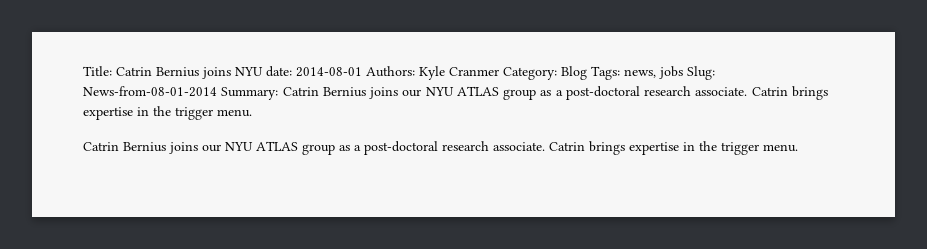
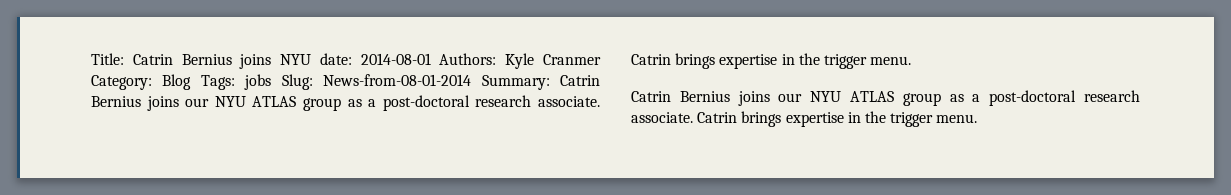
- Title: Catrin Bernius joins NYU date: 2014-08-01 Authors: Kyle Cranmer Category: Blog Tags: news, jobs Slug: News-from-08-01-2014 Summary: Catrin Bernius joins our NYU ATLAS group as a post-doctoral research associate.
+ Title: Catrin Bernius joins NYU date: 2014-08-01 Authors: Kyle Cranmer Category: Blog Tags: jobs Slug: News-from-08-01-2014 Summary: Catrin Bernius joins our NYU ATLAS group as a post-doctoral research associate.

